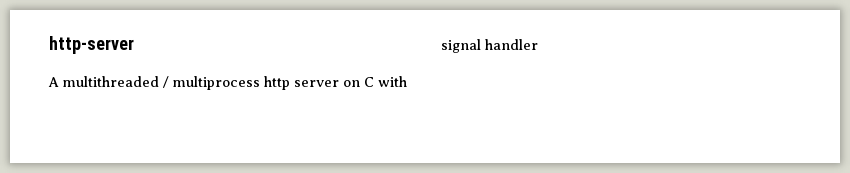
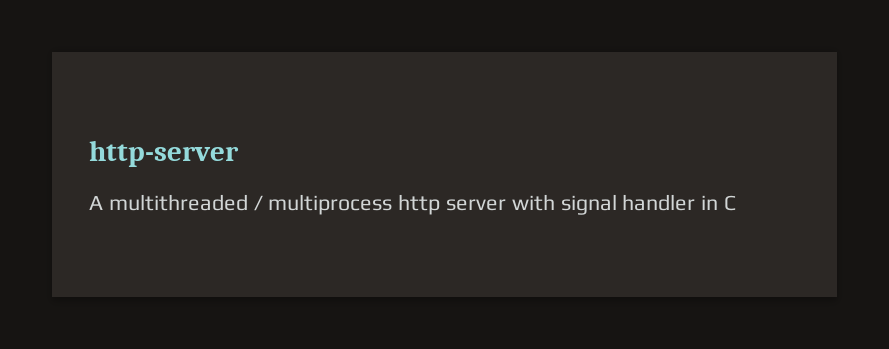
- A multithreaded / multiprocess http server on C with signal handler
+ A multithreaded / multiprocess http server with signal handler in C

